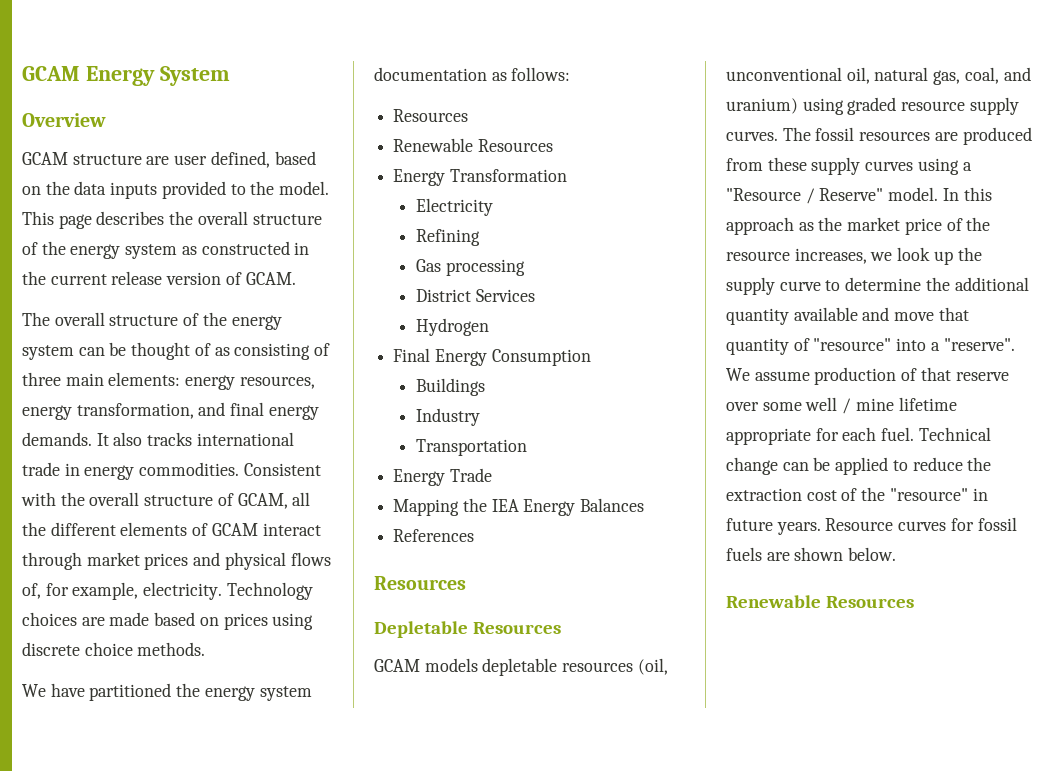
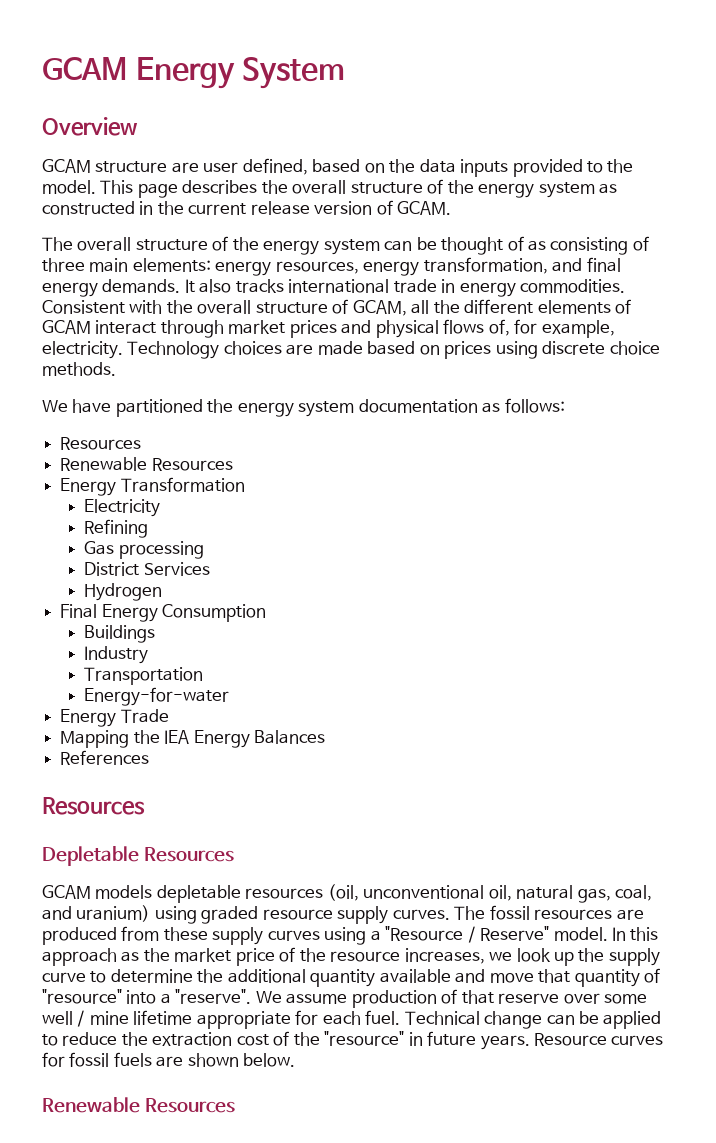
+ Energy-for-water

